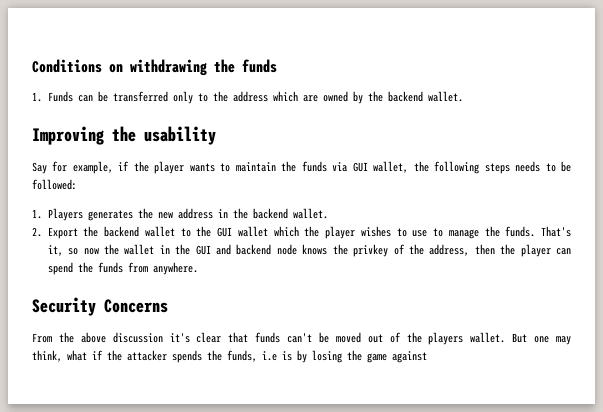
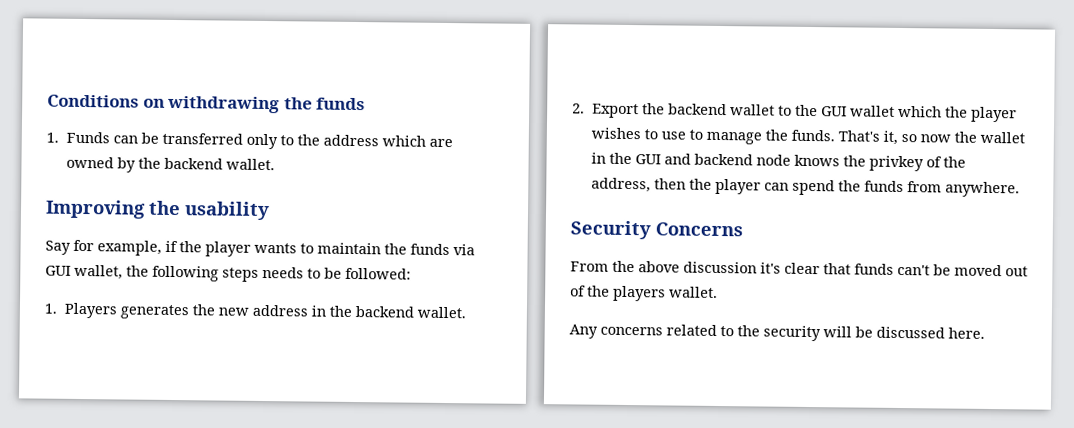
- From the above discussion it's clear that funds can't be moved out of the players wallet. But one may think, what if the attacker spends the funds, i.e is by losing the game against
+ From the above discussion it's clear that funds can't be moved out of the players wallet.
+ Any concerns related to the security will be discussed here.

